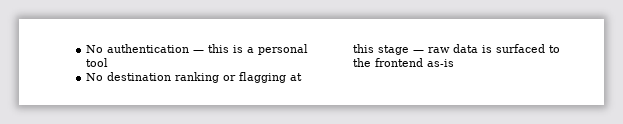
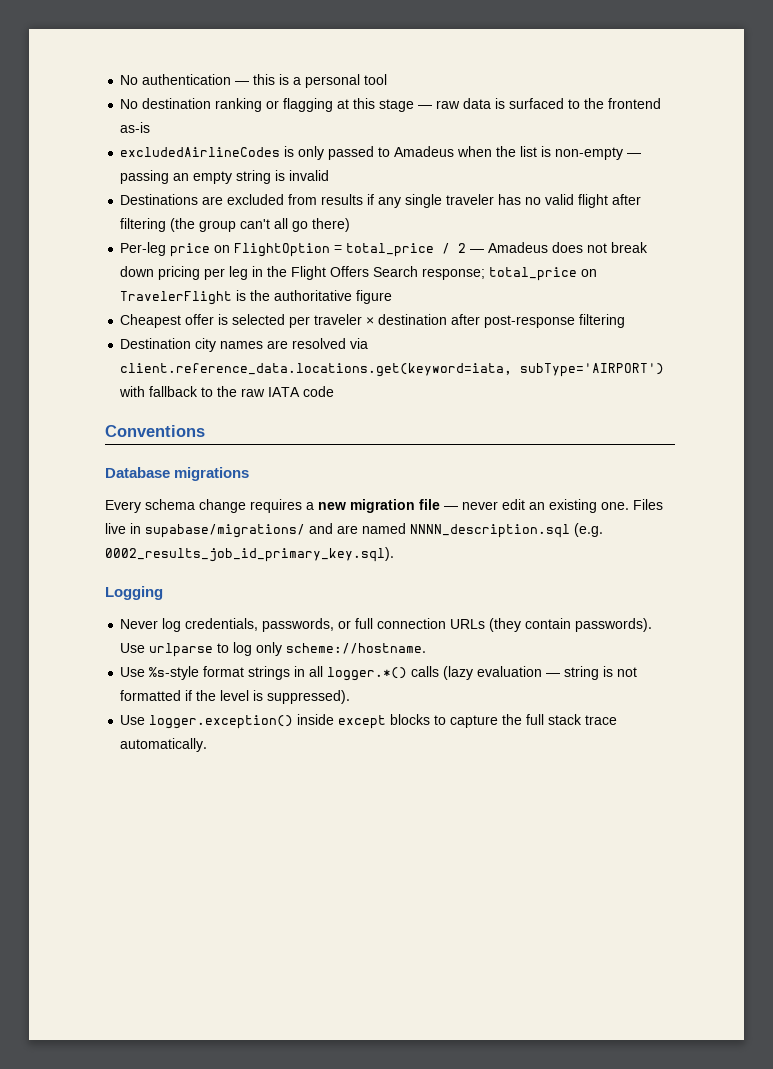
+ excludedAirlineCodes is only passed to Amadeus when the list is non-empty — passing an empty string is invalid
+ Destinations are excluded from results if any single traveler has no valid flight after filtering (the group can't all go there)
+ Per-leg price on FlightOption = total_price / 2 — Amadeus does not break down pricing per leg in the Flight Offers Search response; total_price on TravelerFlight is the authoritative figure
+ Cheapest offer is selected per traveler × destination after post-response filtering
+ Destination city names are resolved via client.reference_data.locations.get(keyword=iata, subType='AIRPORT') with fallback to the raw IATA code
+ Conventions
+ Database migrations
+ Every schema change requires a new migration file — never edit an existing one. Files live in supabase/migrations/ and are named NNNN_description.sql (e.g. 0002_results_job_id_primary_key.sql).
+ Logging
+ Never log credentials, passwords, or full connection URLs (they contain passwords). Use urlparse to log only scheme://hostname.
+ Use %s-style format strings in all logger.*() calls (lazy evaluation — string is not formatted if the level is suppressed).
+ Use logger.exception() inside except blocks to capture the full stack trace automatically.

